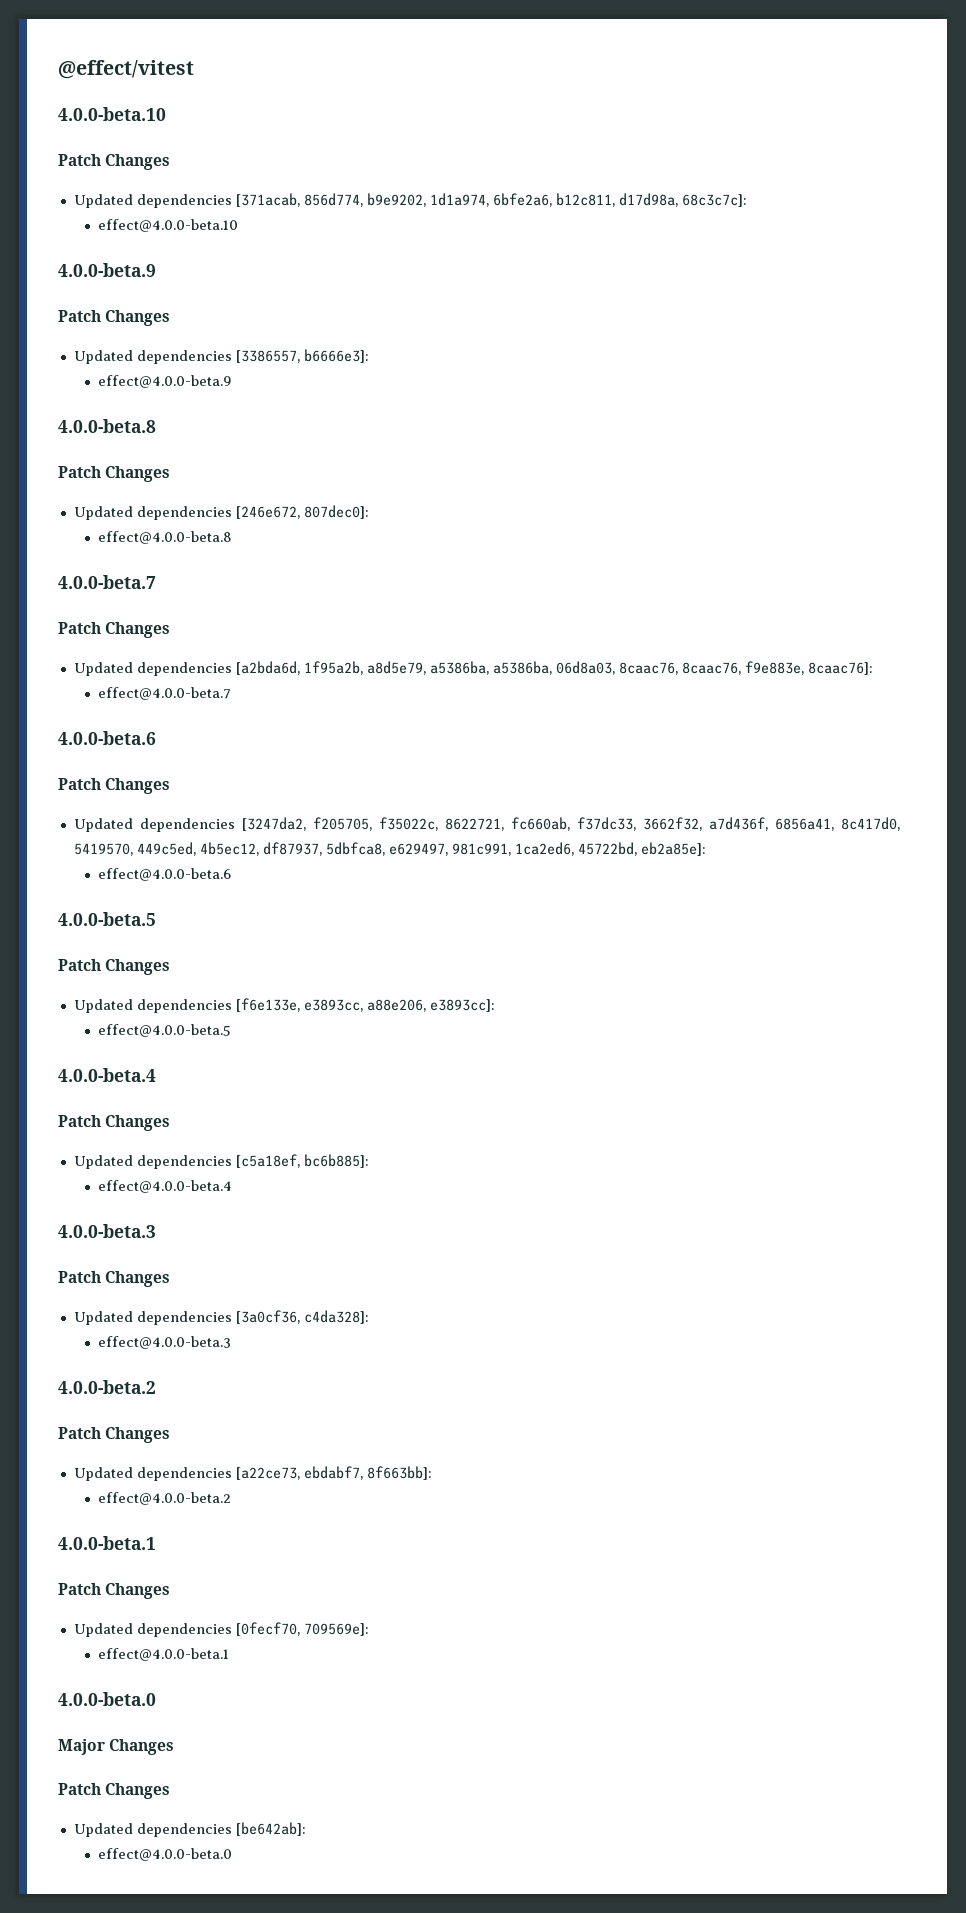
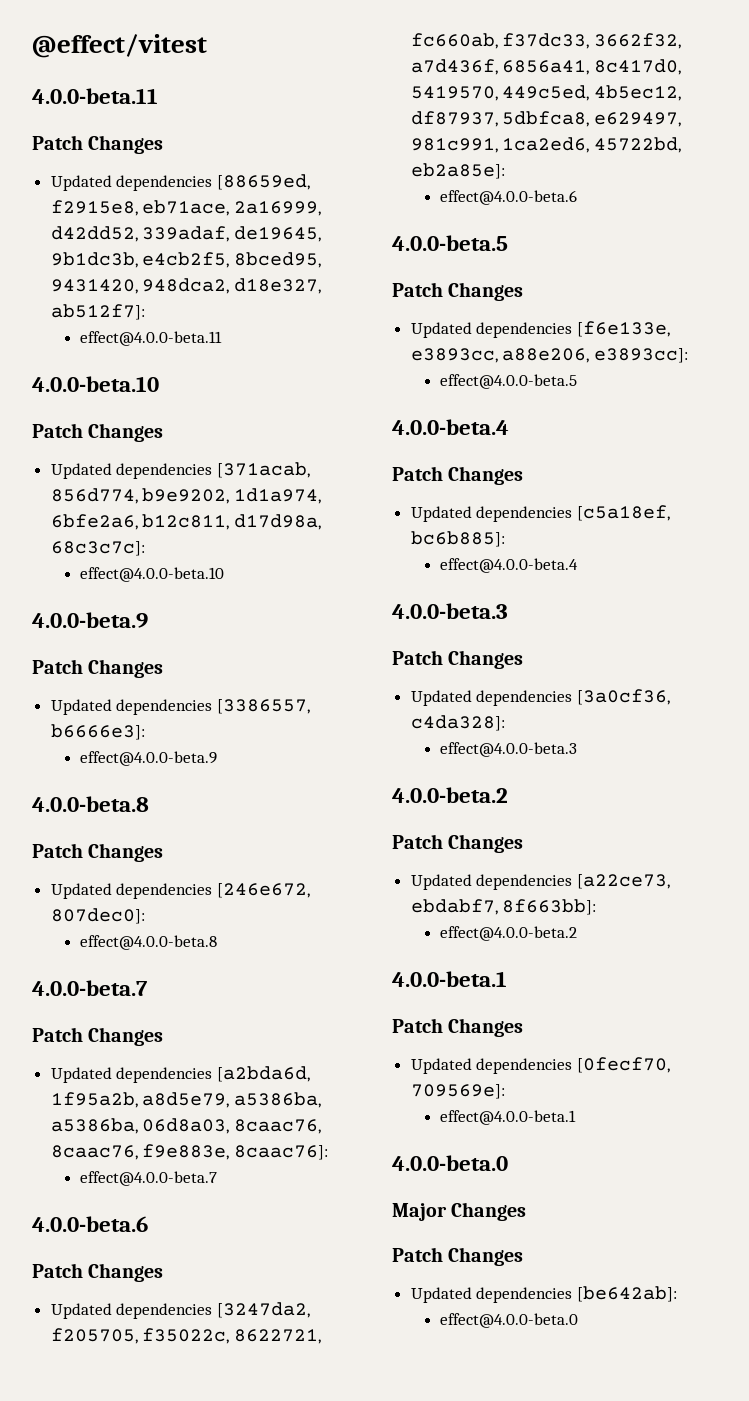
+ 4.0.0-beta.11
+ Patch Changes
+ Updated dependencies [88659ed, f2915e8, eb71ace, 2a16999, d42dd52, 339adaf, de19645, 9b1dc3b, e4cb2f5, 8bced95, 9431420, 948dca2, d18e327, ab512f7]:
+ effect@4.0.0-beta.11

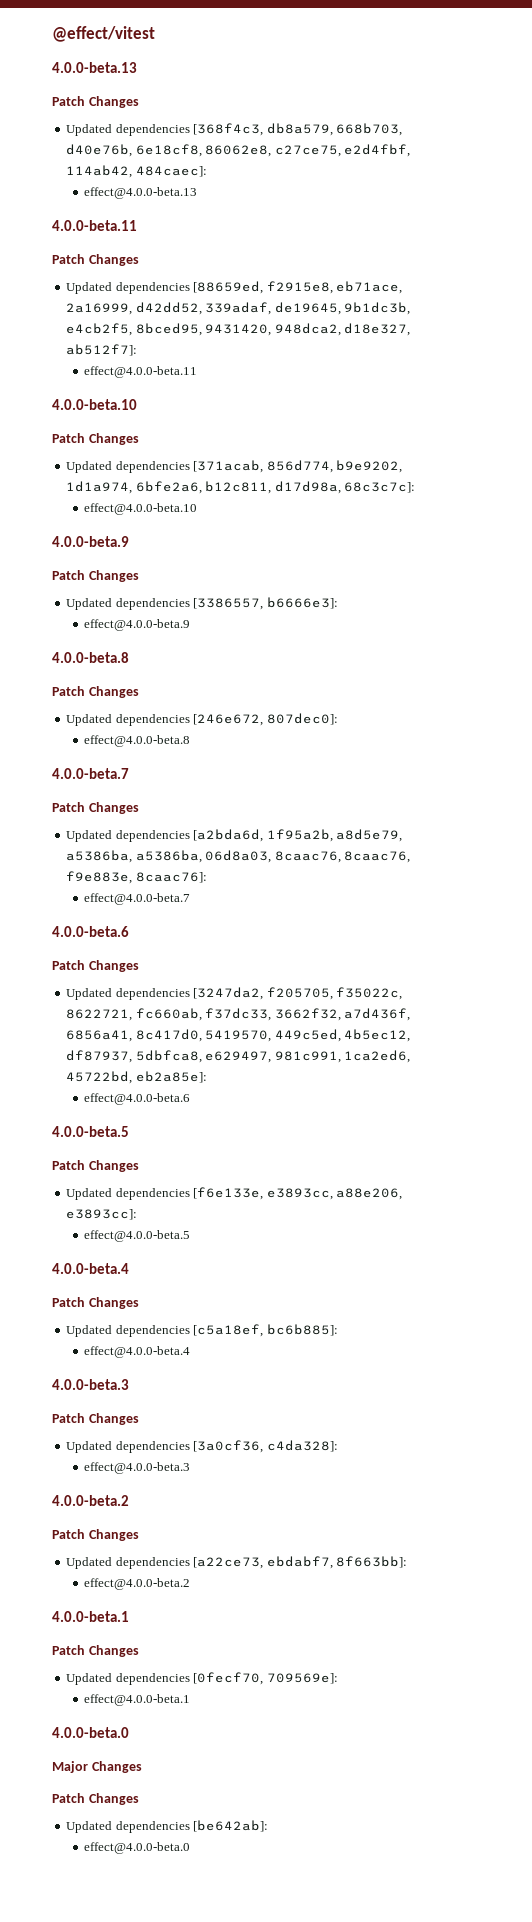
+ 4.0.0-beta.13
+ Patch Changes
+ Updated dependencies [368f4c3, db8a579, 668b703, d40e76b, 6e18cf8, 86062e8, c27ce75, e2d4fbf, 114ab42, 484caec]:
+ effect@4.0.0-beta.13

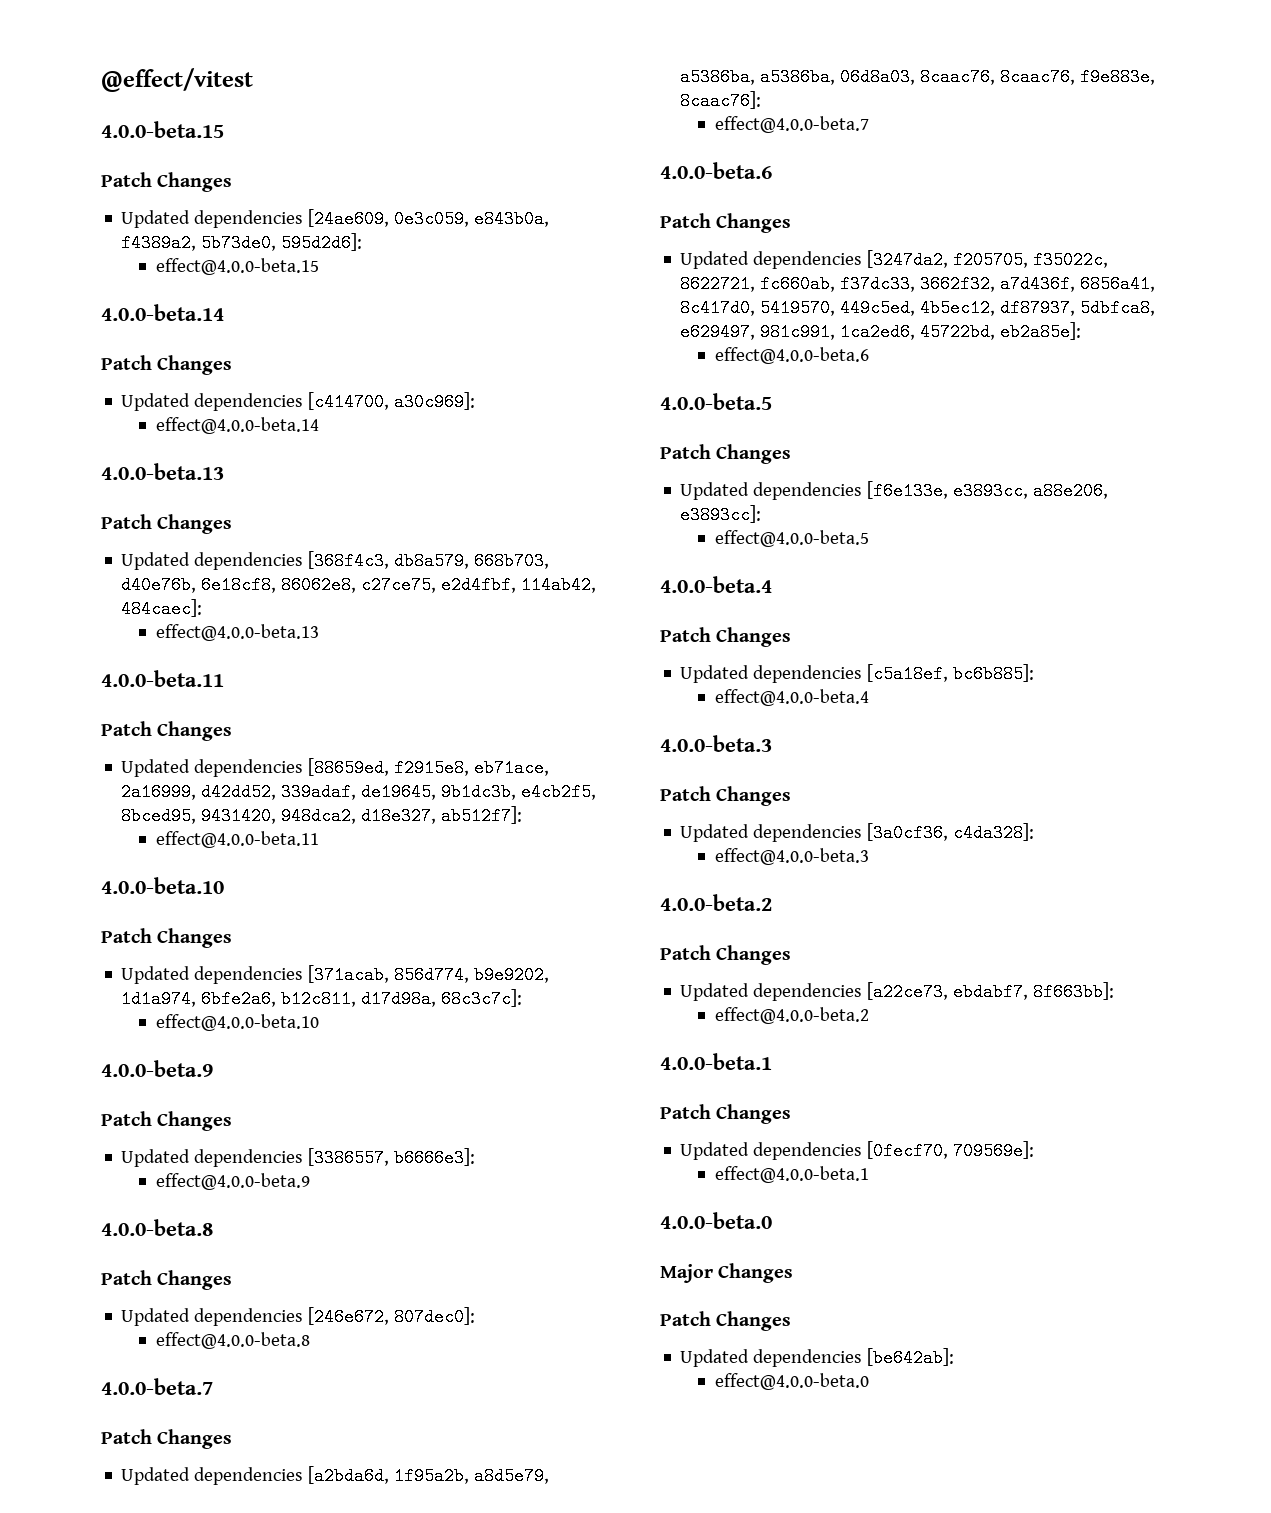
+ 4.0.0-beta.15
+ Patch Changes
+ Updated dependencies [24ae609, 0e3c059, e843b0a, f4389a2, 5b73de0, 595d2d6]:
+ effect@4.0.0-beta.15
+ 4.0.0-beta.14
+ Patch Changes
+ Updated dependencies [c414700, a30c969]:
+ effect@4.0.0-beta.14

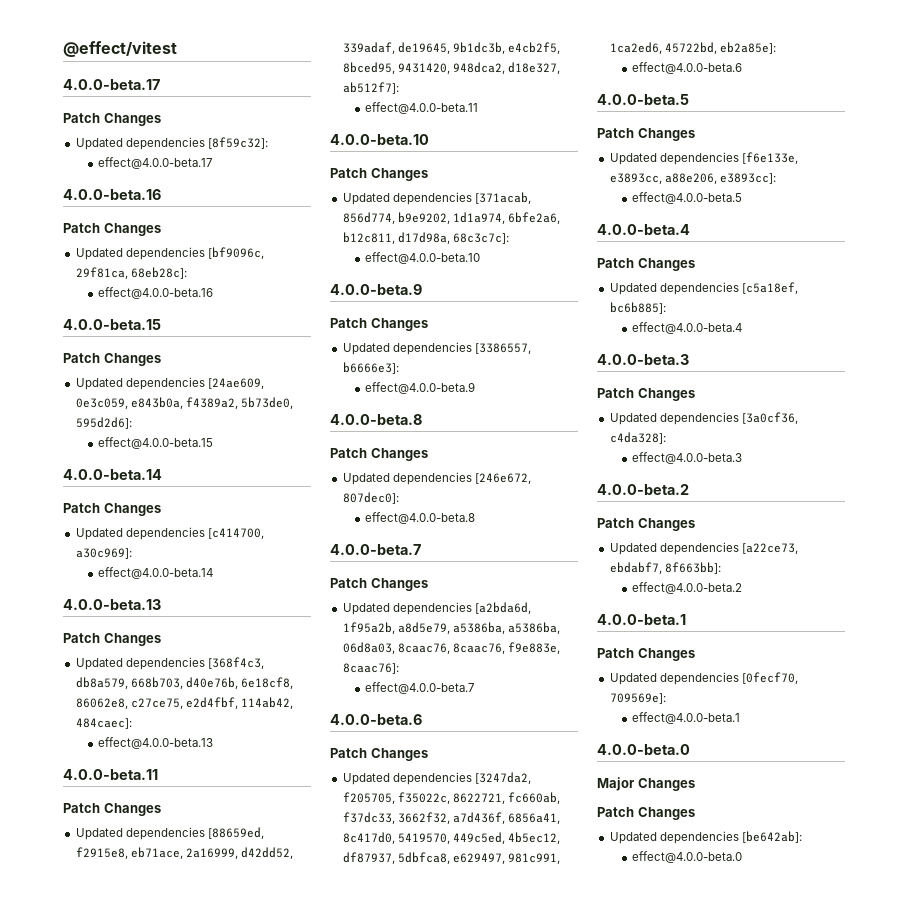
+ 4.0.0-beta.17
+ Patch Changes
+ Updated dependencies [8f59c32]:
+ effect@4.0.0-beta.17
+ 4.0.0-beta.16
+ Patch Changes
+ Updated dependencies [bf9096c, 29f81ca, 68eb28c]:
+ effect@4.0.0-beta.16

